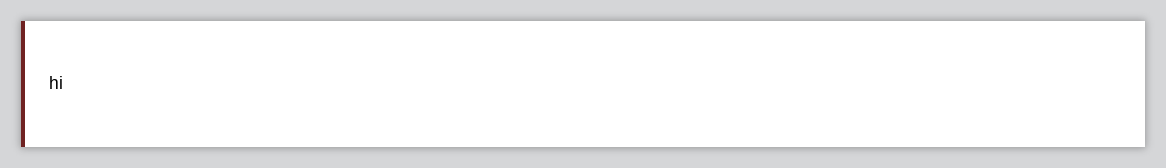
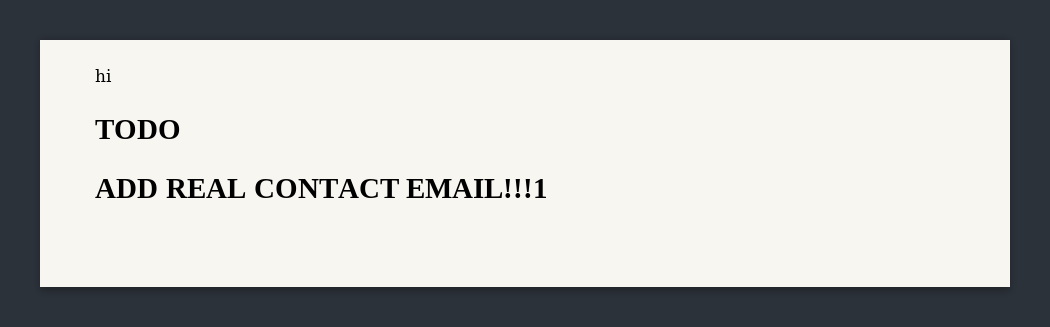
+ TODO
+ ADD REAL CONTACT EMAIL!!!1

